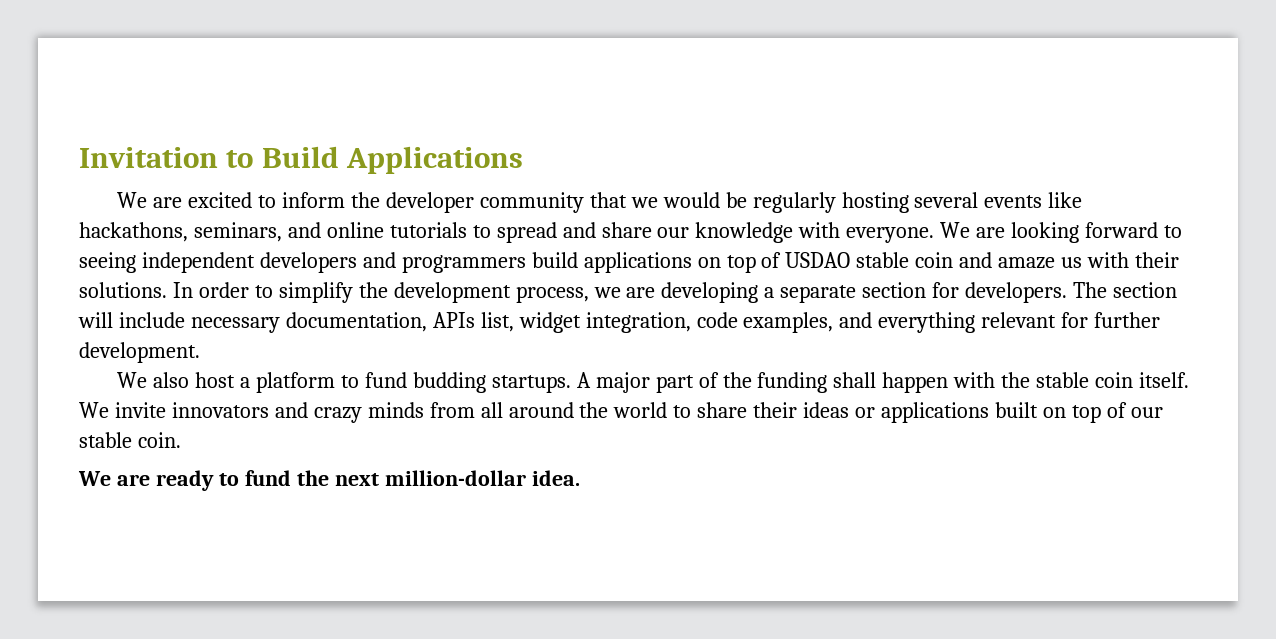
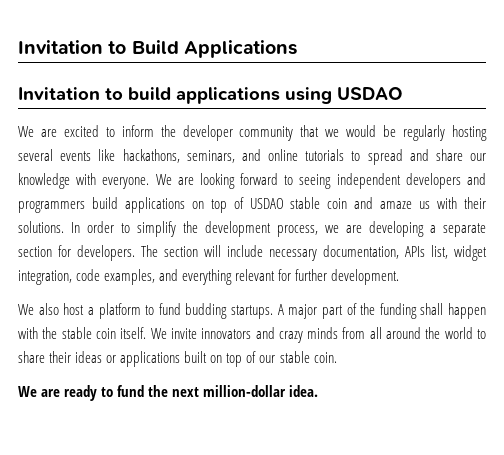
+ Invitation to build applications using USDAO

